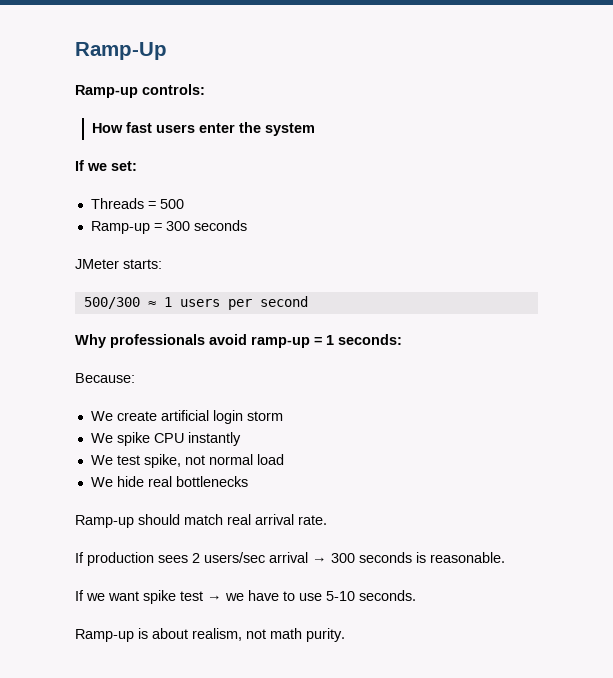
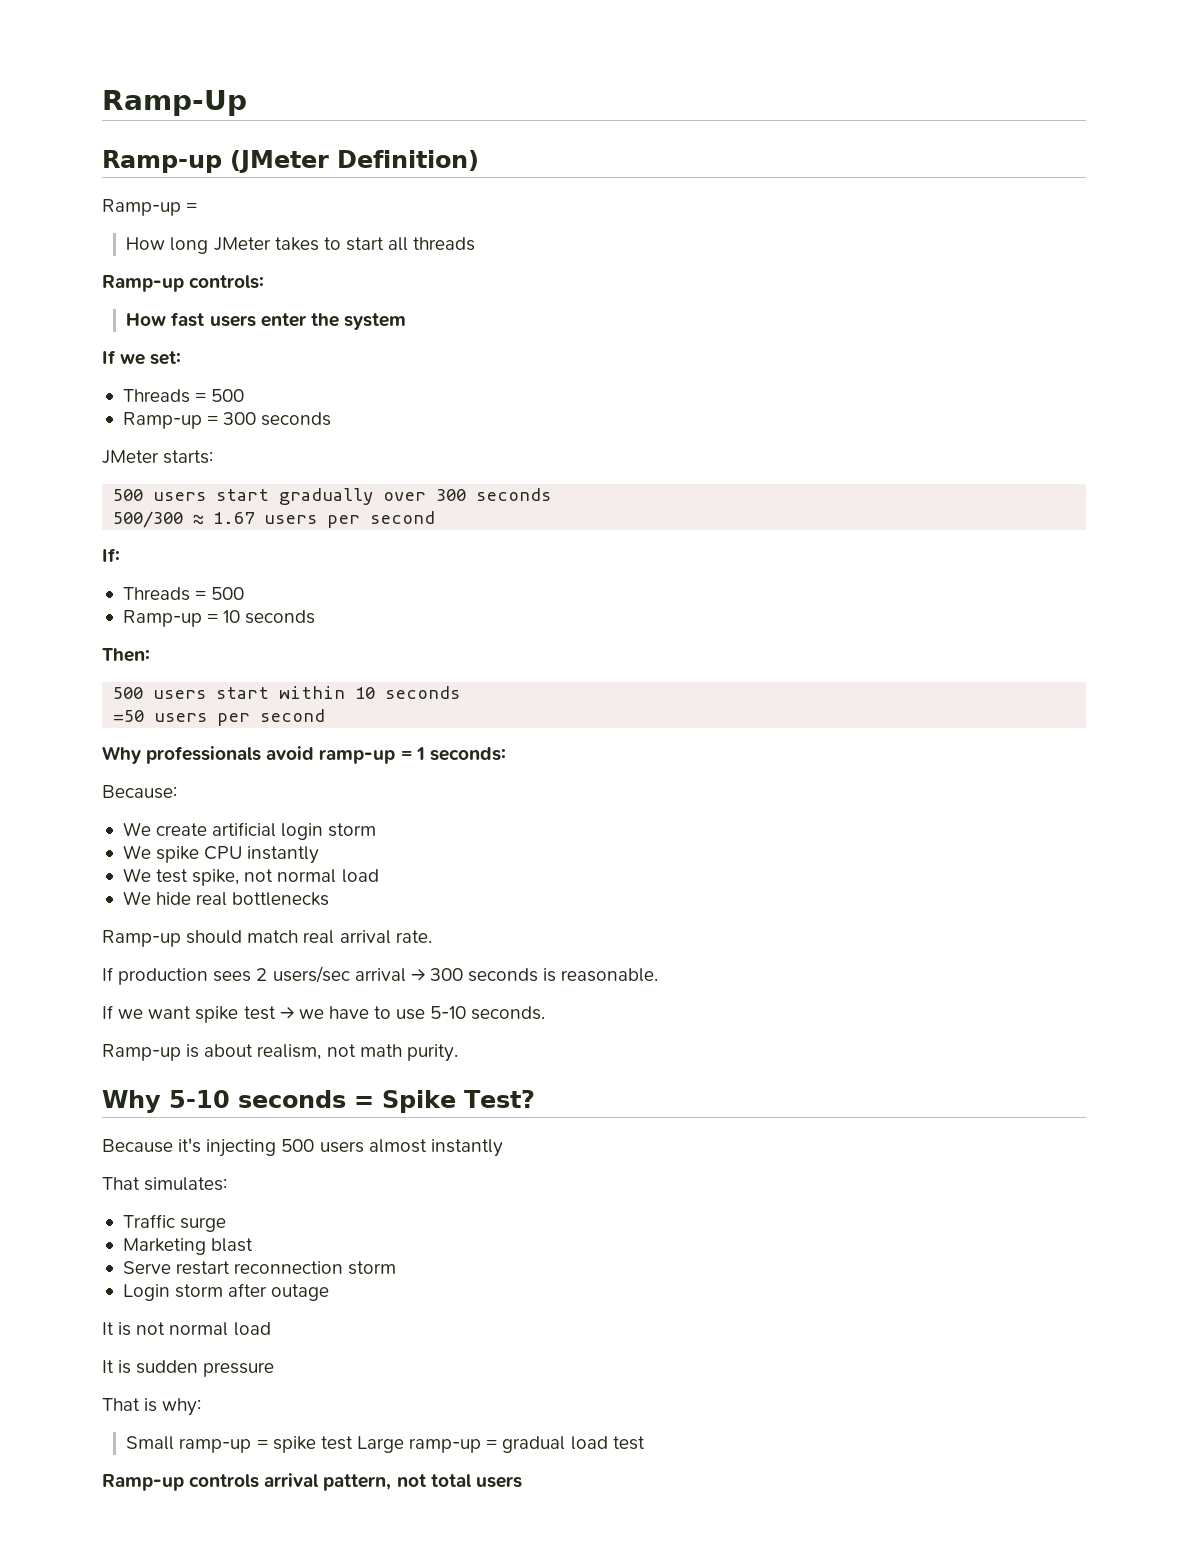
+ Ramp-up (JMeter Definition)
+ Ramp-up =
+ How long JMeter takes to start all threads
- 500/300 ≈ 1 users per second
+ 500 users start gradually over 300 seconds
+ 500/300 ≈ 1.67 users per second
+ If:
+ Threads = 500
+ Ramp-up = 10 seconds
+ Then:
+ 500 users start within 10 seconds
+ =50 users per second
+ Why 5-10 seconds = Spike Test?
+ Because it's injecting 500 users almost instantly
+ That simulates:
+ Traffic surge
+ Marketing blast
+ Serve restart reconnection storm
+ Login storm after outage
+ It is not normal load
+ It is sudden pressure
+ That is why:
+ Small ramp-up = spike test Large ramp-up = gradual load test
+ Ramp-up controls arrival pattern, not total users

